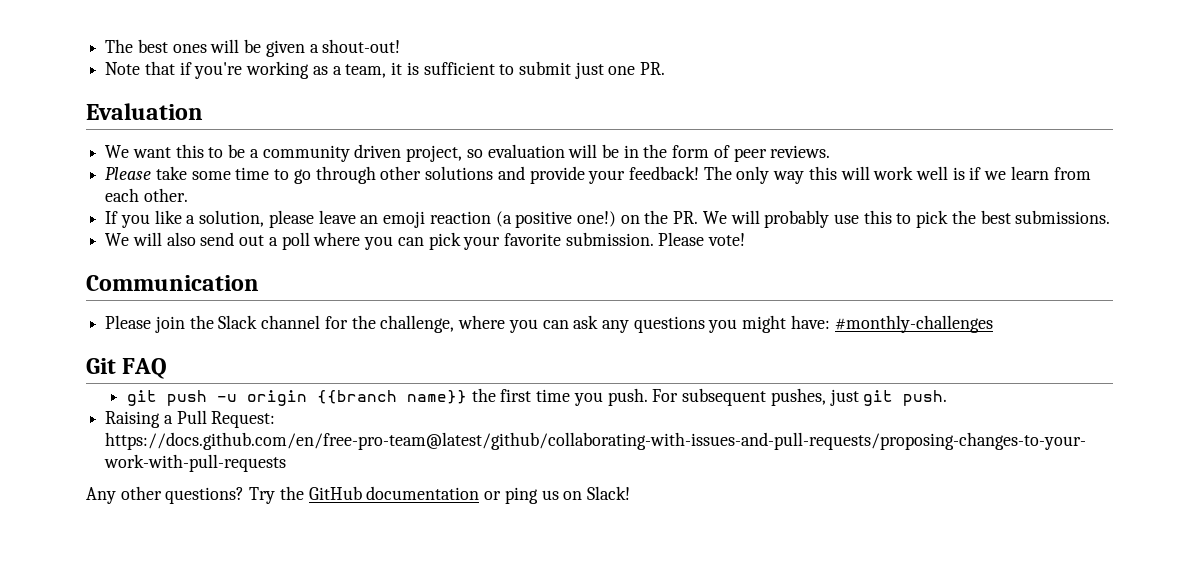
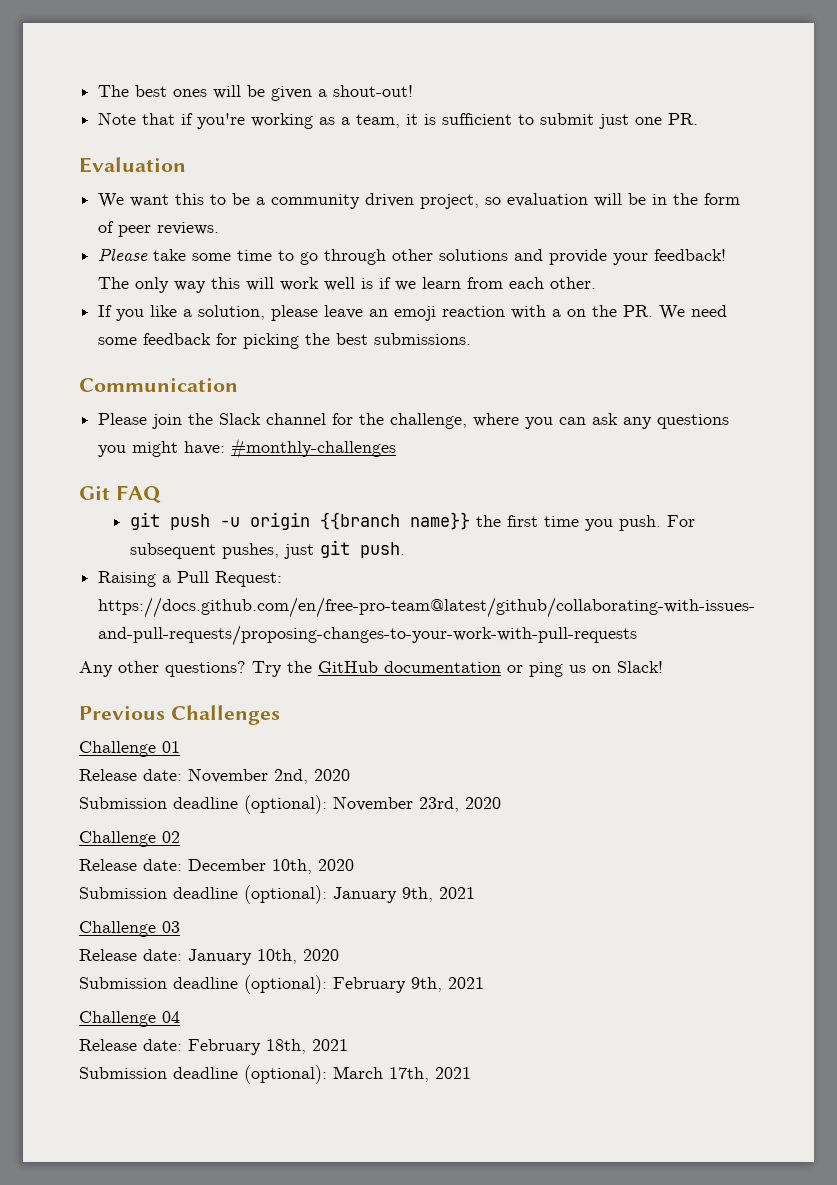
- If you like a solution, please leave an emoji reaction (a positive one!) on the PR. We will probably use this to pick the best submissions.
- We will also send out a poll where you can pick your favorite submission. Please vote!
+ If you like a solution, please leave an emoji reaction with a on the PR. We need some feedback for picking the best submissions.
+ Previous Challenges
+ Challenge 01
+ Release date: November 2nd, 2020
+ Submission deadline (optional): November 23rd, 2020
+ Challenge 02
+ Release date: December 10th, 2020
+ Submission deadline (optional): January 9th, 2021
+ Challenge 03
+ Release date: January 10th, 2020
+ Submission deadline (optional): February 9th, 2021
+ Challenge 04
+ Release date: February 18th, 2021
+ Submission deadline (optional): March 17th, 2021

